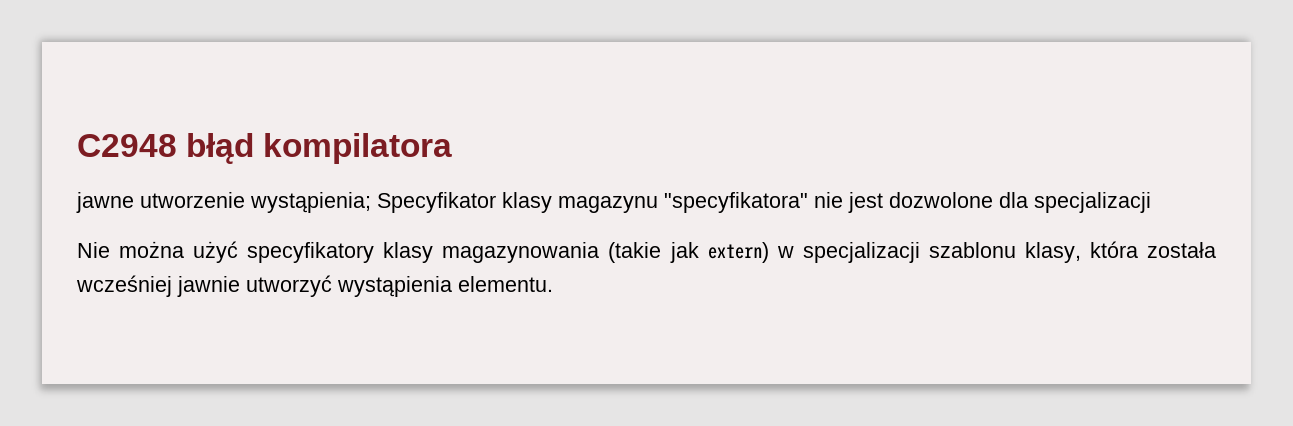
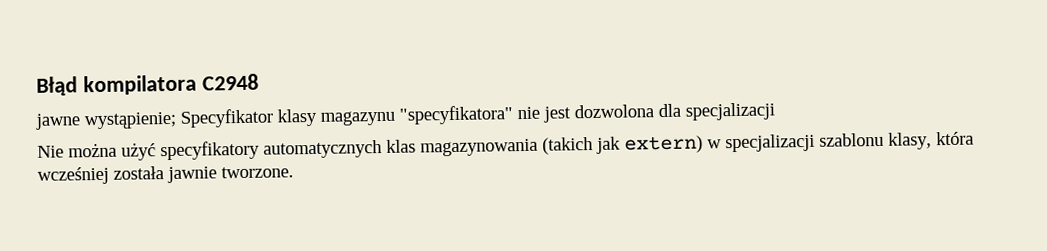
- C2948 błąd kompilatora
+ Błąd kompilatora C2948
- jawne utworzenie wystąpienia; Specyfikator klasy magazynu "specyfikatora" nie jest dozwolone dla specjalizacji
+ jawne wystąpienie; Specyfikator klasy magazynu "specyfikatora" nie jest dozwolona dla specjalizacji
- Nie można użyć specyfikatory klasy magazynowania (takie jak extern) w specjalizacji szablonu klasy, która została wcześniej jawnie utworzyć wystąpienia elementu.
+ Nie można użyć specyfikatory automatycznych klas magazynowania (takich jak extern) w specjalizacji szablonu klasy, która wcześniej została jawnie tworzone.

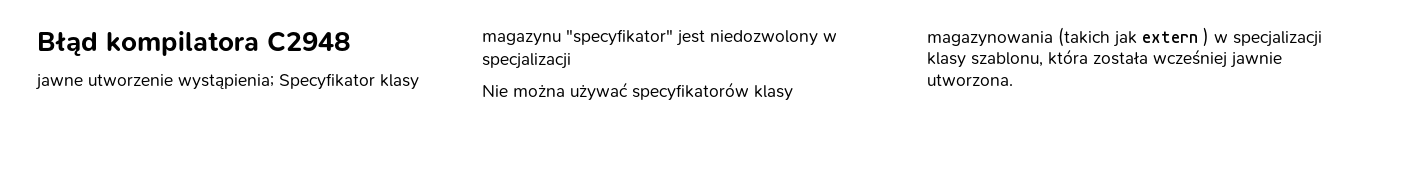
- jawne wystąpienie; Specyfikator klasy magazynu "specyfikatora" nie jest dozwolona dla specjalizacji
- Nie można użyć specyfikatory automatycznych klas magazynowania (takich jak extern) w specjalizacji szablonu klasy, która wcześniej została jawnie tworzone.
+ jawne utworzenie wystąpienia; Specyfikator klasy magazynu "specyfikator" jest niedozwolony w specjalizacji
+ Nie można używać specyfikatorów klasy magazynowania (takich jak extern ) w specjalizacji klasy szablonu, która została wcześniej jawnie utworzona.

